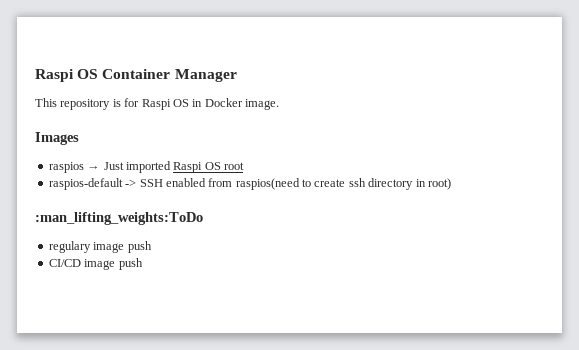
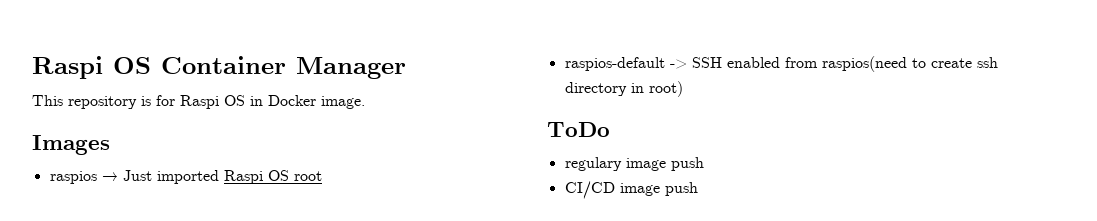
- :man_lifting_weights:ToDo
+ ToDo

